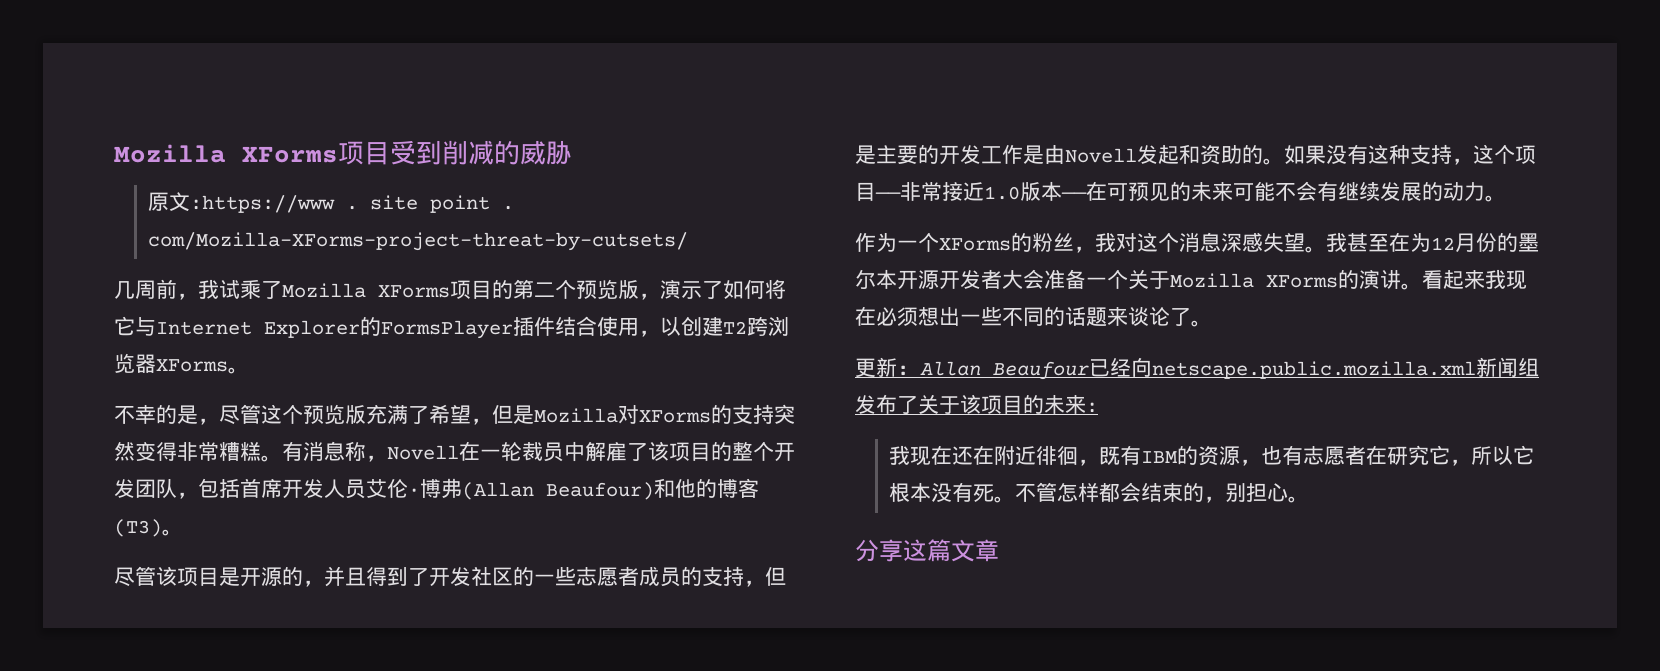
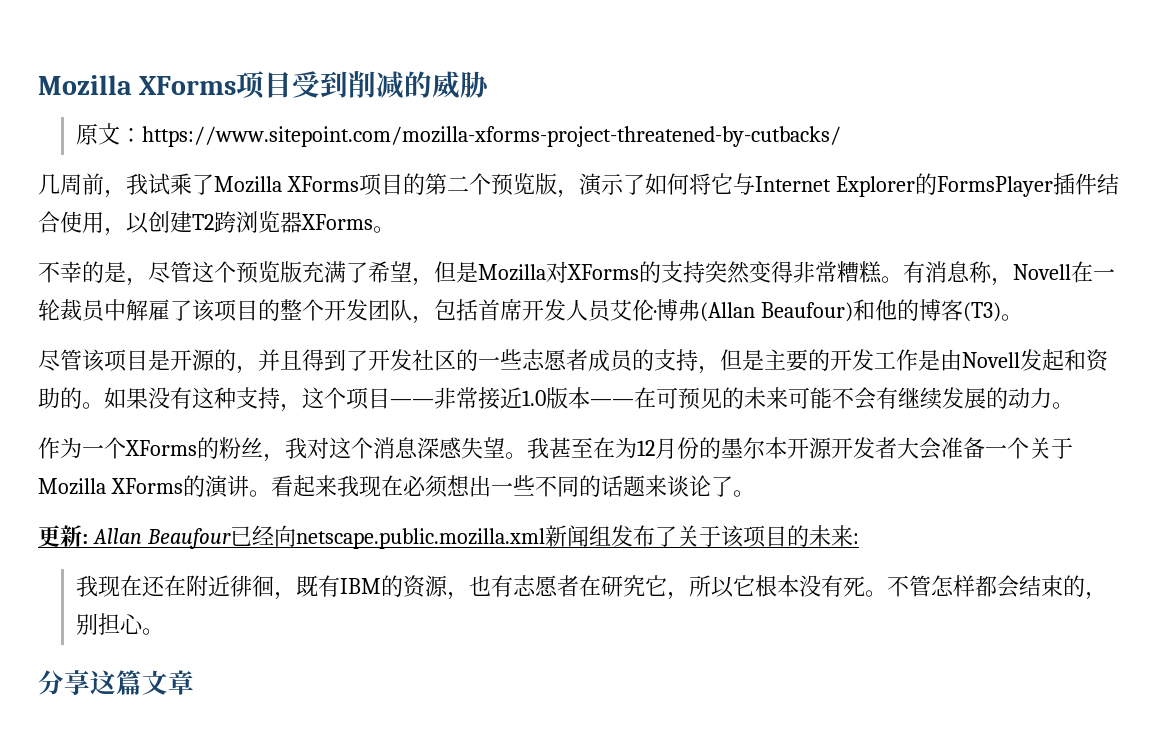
- 原文:https://www . site point . com/Mozilla-XForms-project-threat-by-cutsets/
+ 原文：https://www.sitepoint.com/mozilla-xforms-project-threatened-by-cutbacks/

